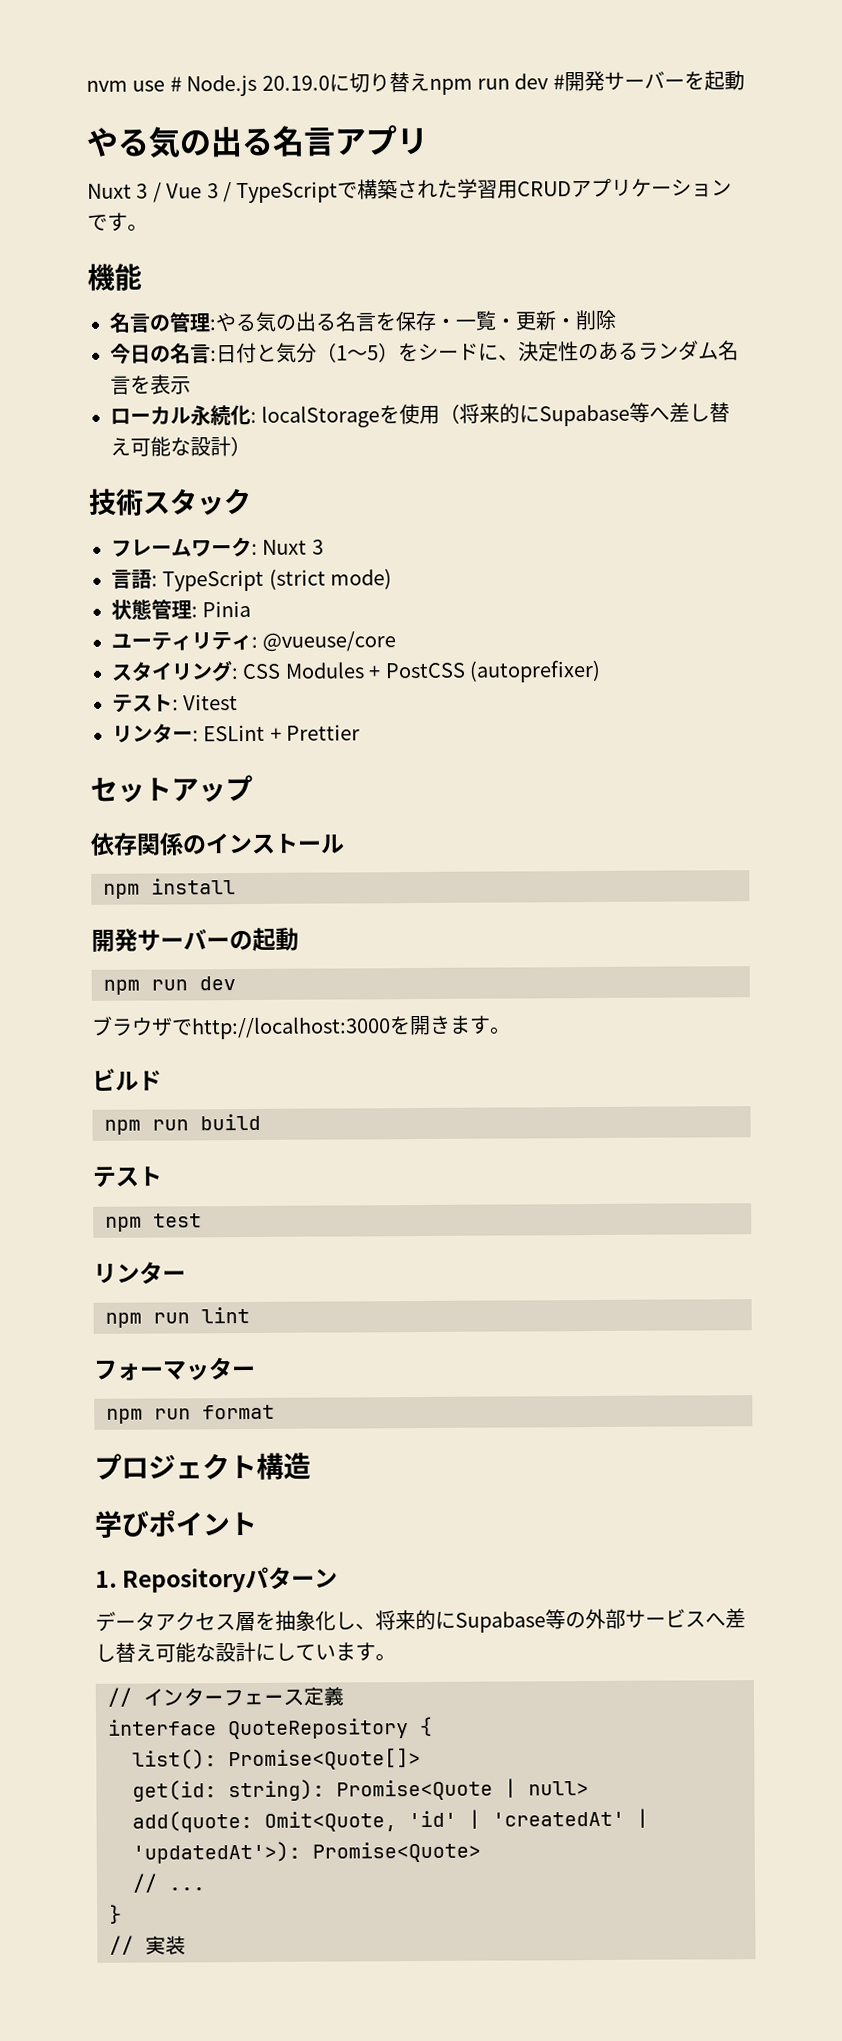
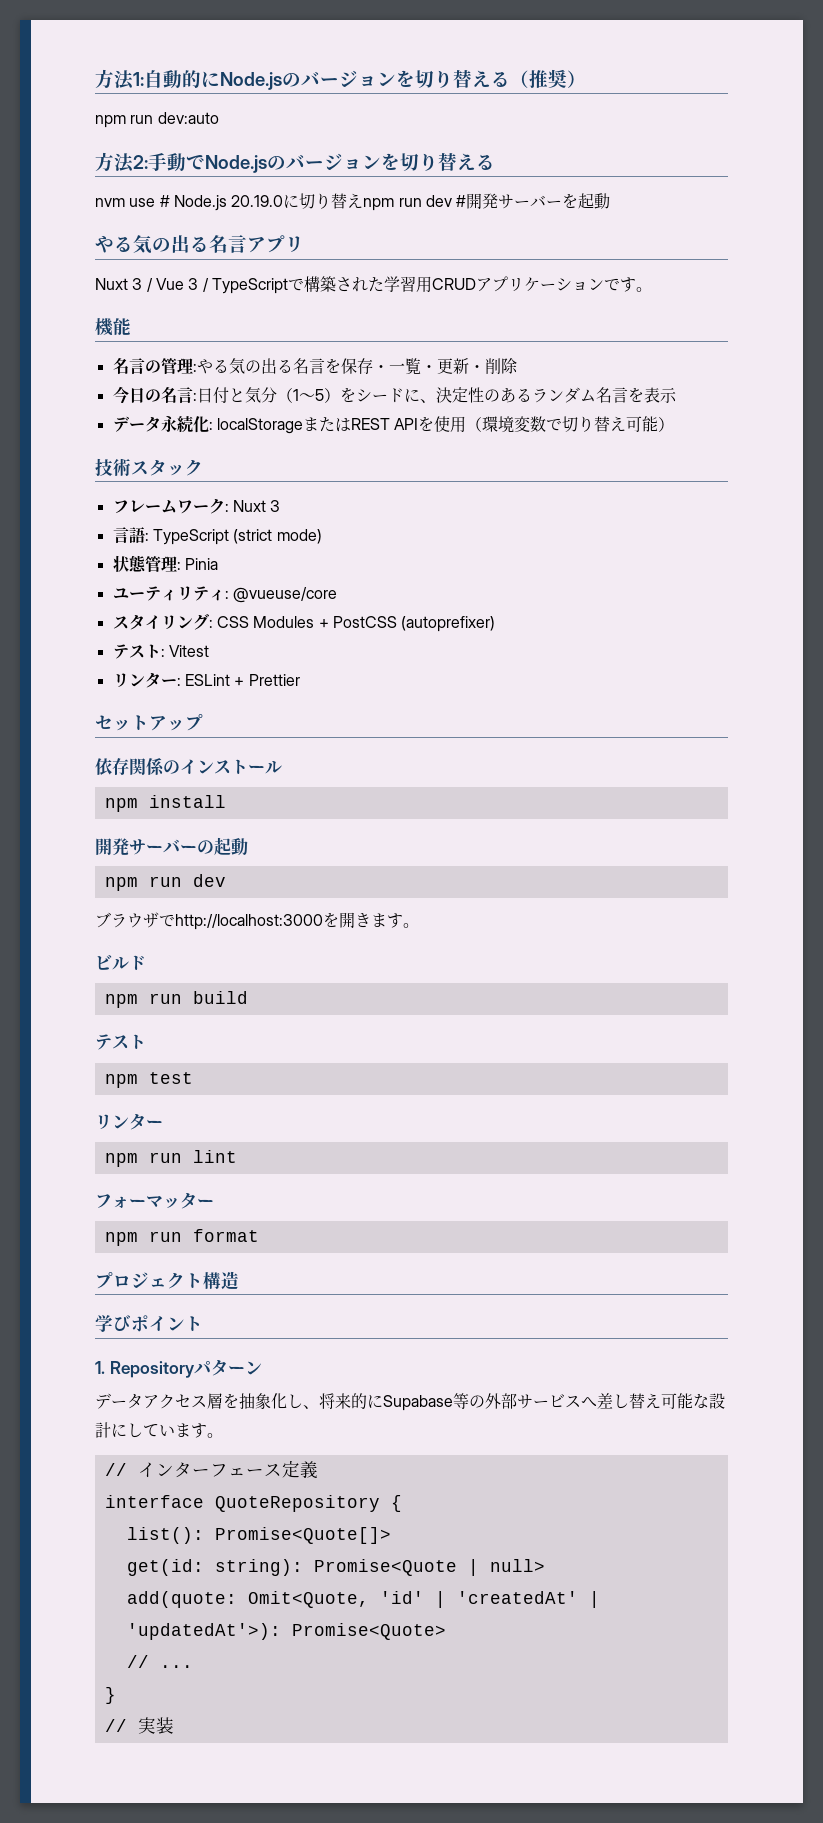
+ 方法1:自動的にNode.jsのバージョンを切り替える（推奨）
+ npm run dev:auto
+ 方法2:手動でNode.jsのバージョンを切り替える
- ローカル永続化: localStorageを使用（将来的にSupabase等へ差し替え可能な設計）
+ データ永続化: localStorageまたはREST APIを使用（環境変数で切り替え可能）

